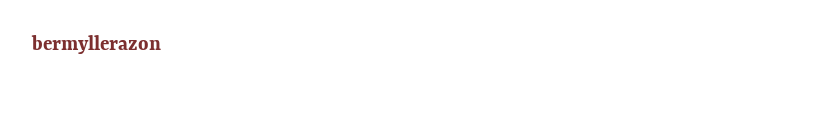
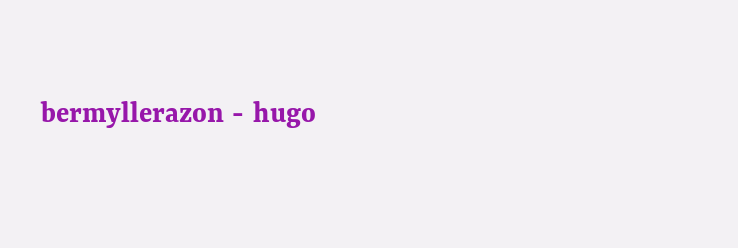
- bermyllerazon
+ bermyllerazon - hugo

